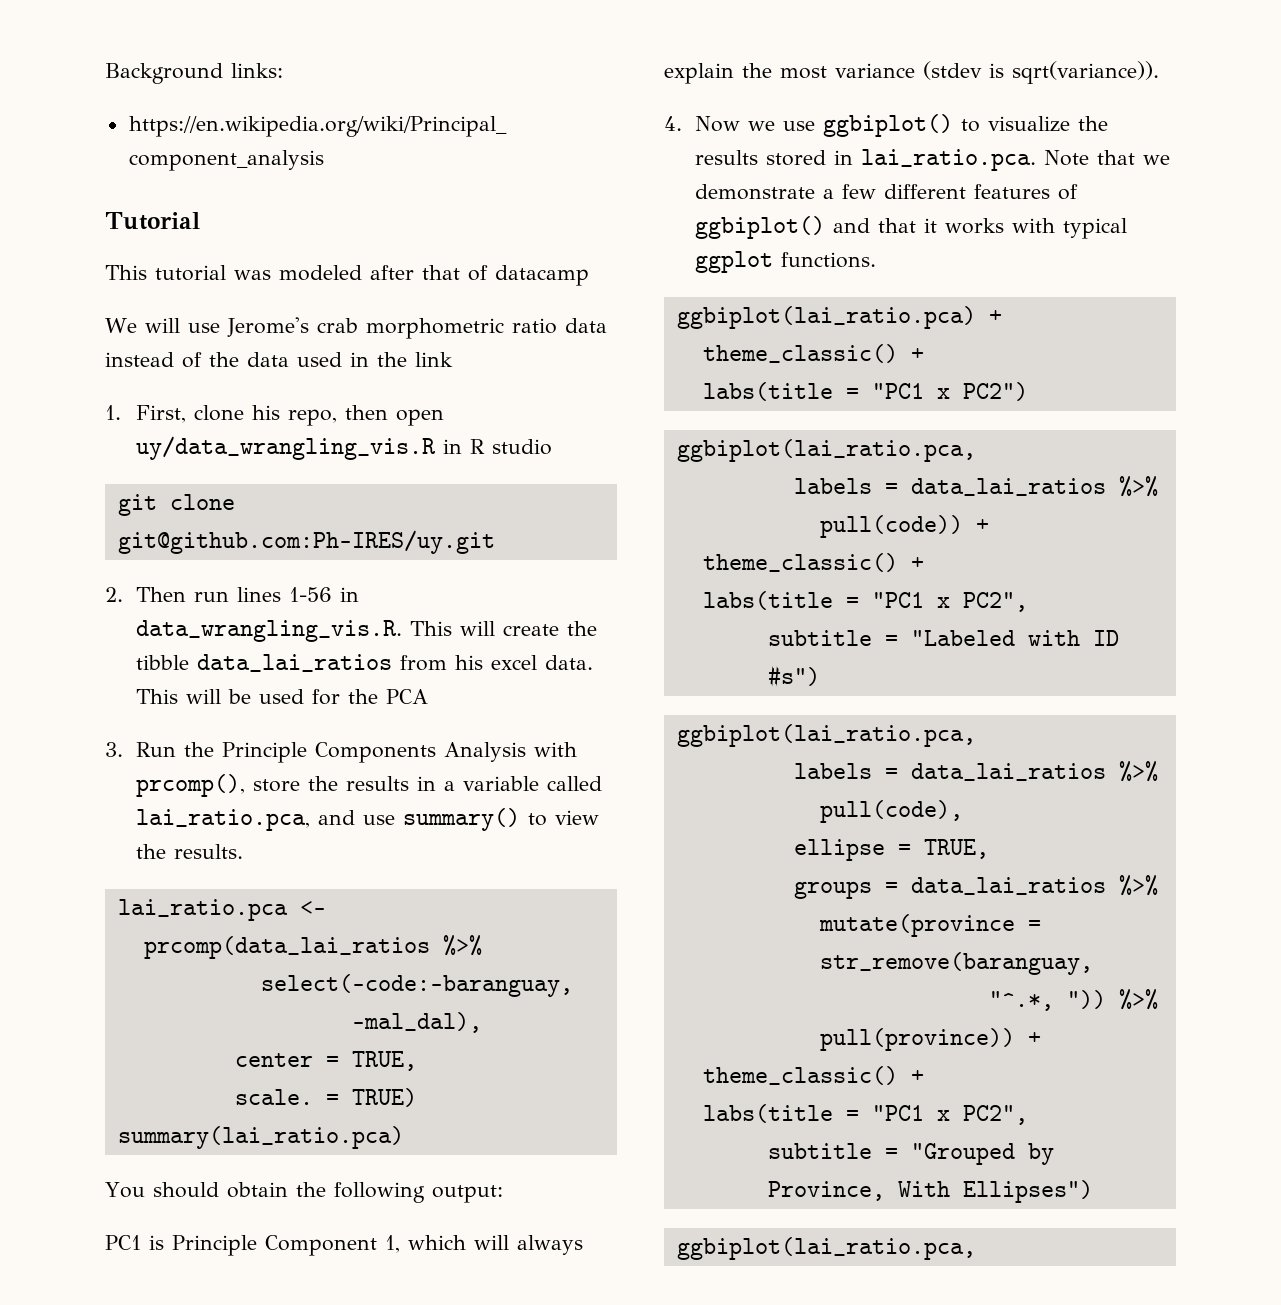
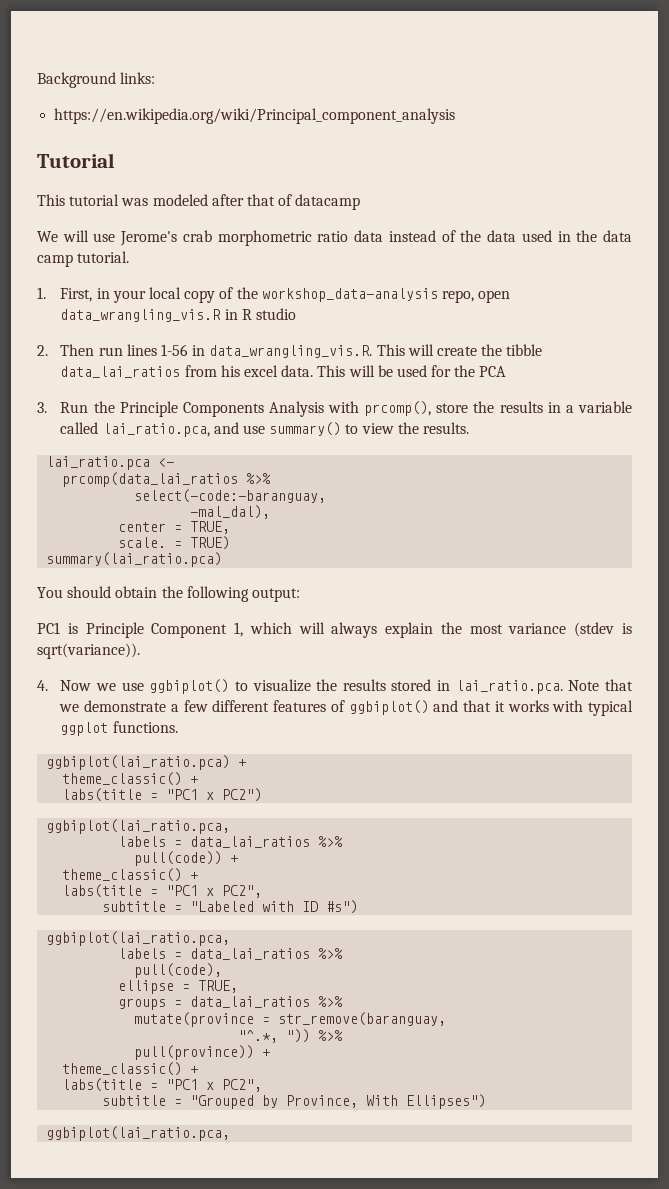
- We will use Jerome's crab morphometric ratio data instead of the data used in the link
+ We will use Jerome's crab morphometric ratio data instead of the data used in the data camp tutorial.
- 1. First, clone his repo, then open uy/data_wrangling_vis.R in R studio
+ 1. First, in your local copy of the workshop_data-analysis repo, open data_wrangling_vis.R in R studio
- git clone git@github.com:Ph-IRES/uy.git

